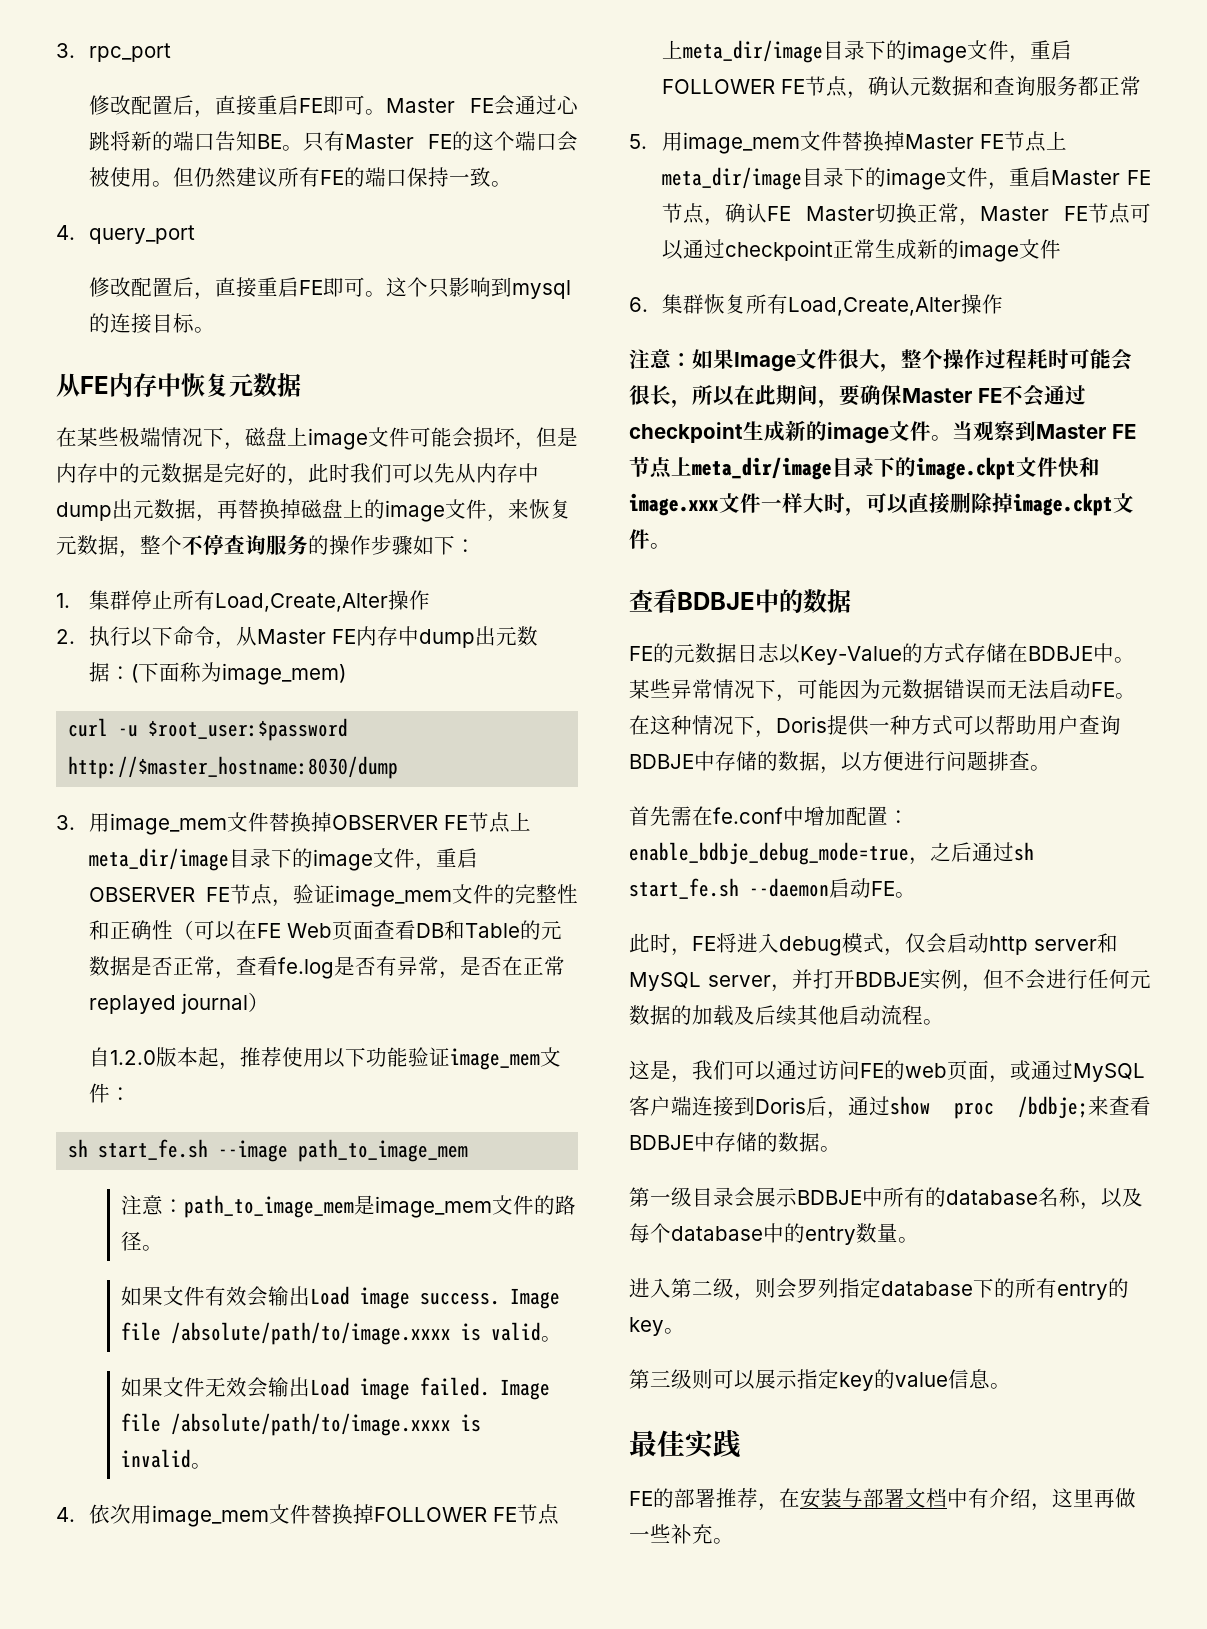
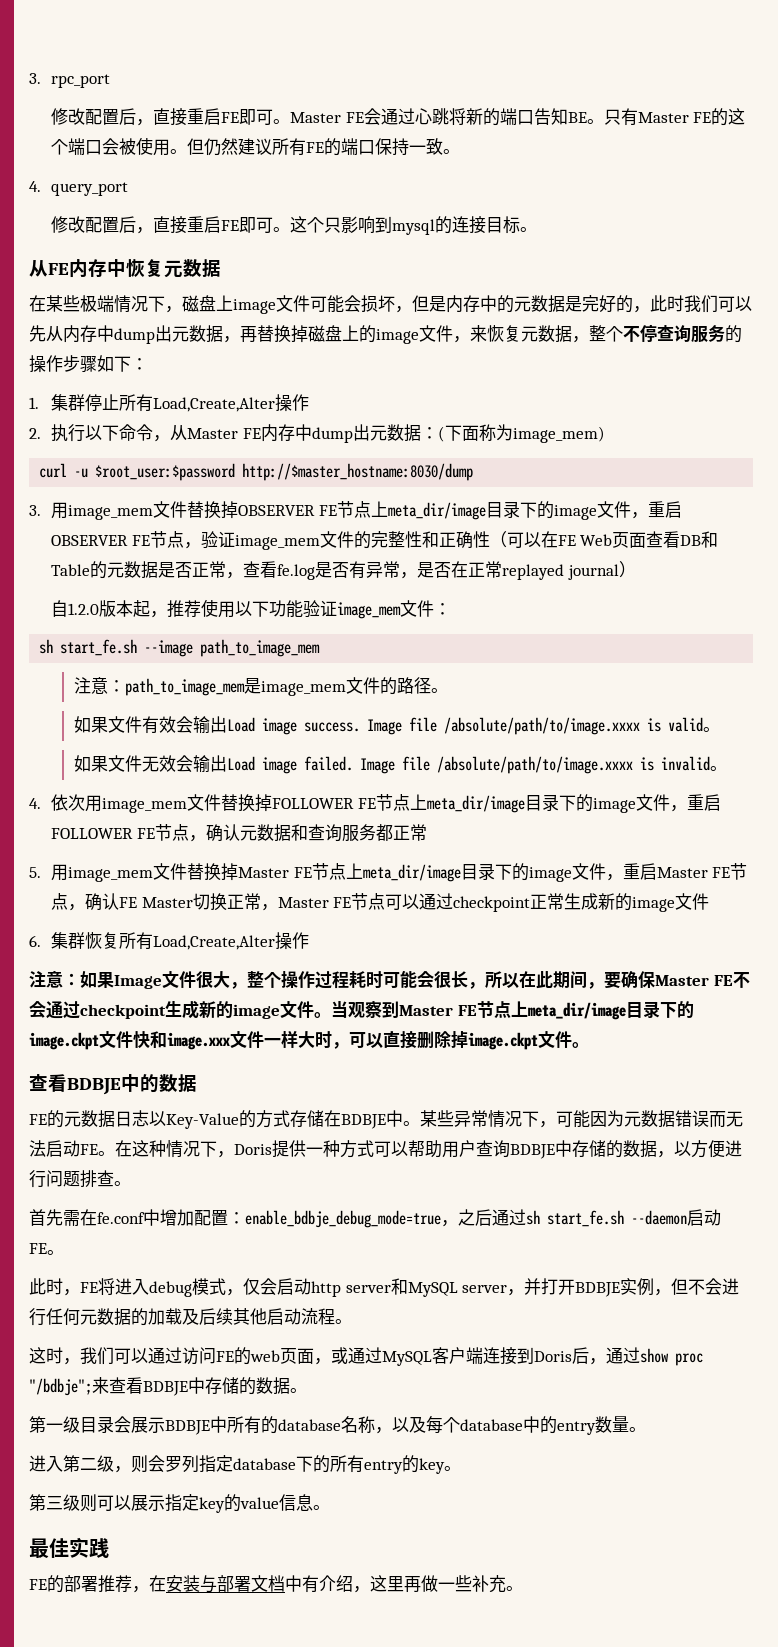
- 这是，我们可以通过访问FE的web页面，或通过MySQL客户端连接到Doris后，通过show proc /bdbje;来查看BDBJE中存储的数据。
+ 这时，我们可以通过访问FE的web页面，或通过MySQL客户端连接到Doris后，通过show proc "/bdbje";来查看BDBJE中存储的数据。

